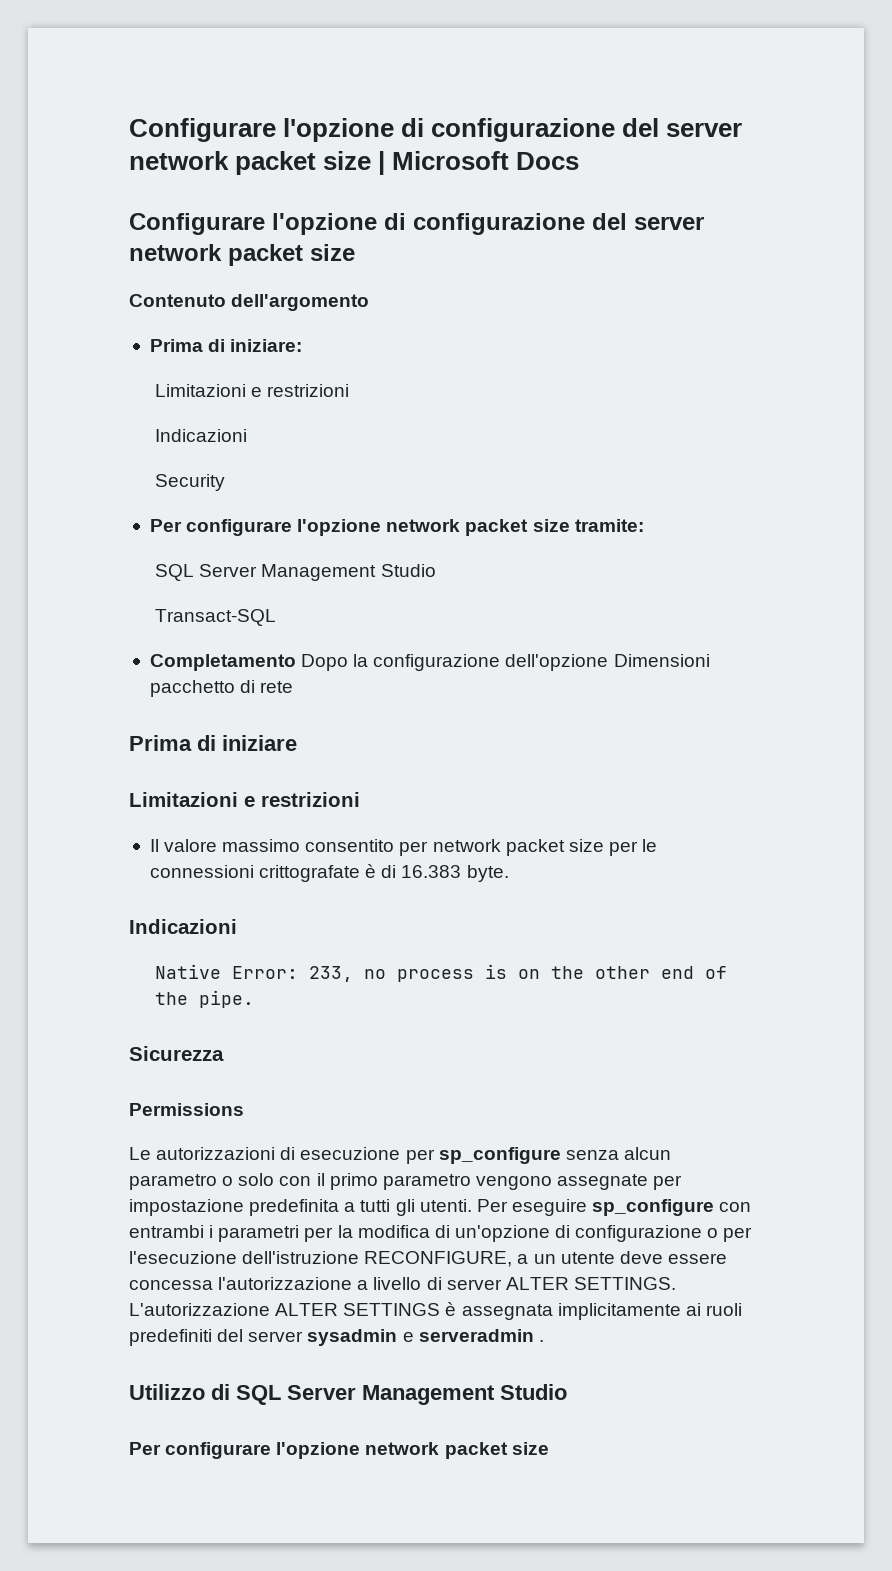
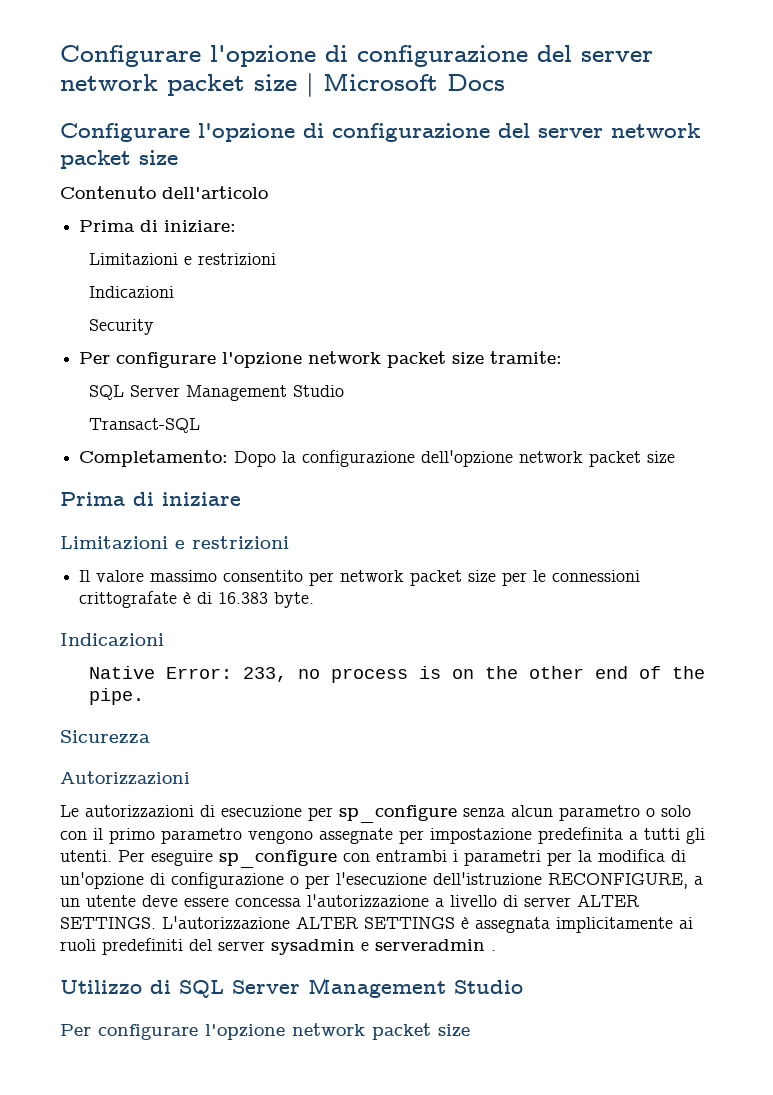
- Contenuto dell'argomento
+ Contenuto dell'articolo
- Completamento Dopo la configurazione dell'opzione Dimensioni pacchetto di rete
+ Completamento: Dopo la configurazione dell'opzione network packet size
- Permissions
+ Autorizzazioni

